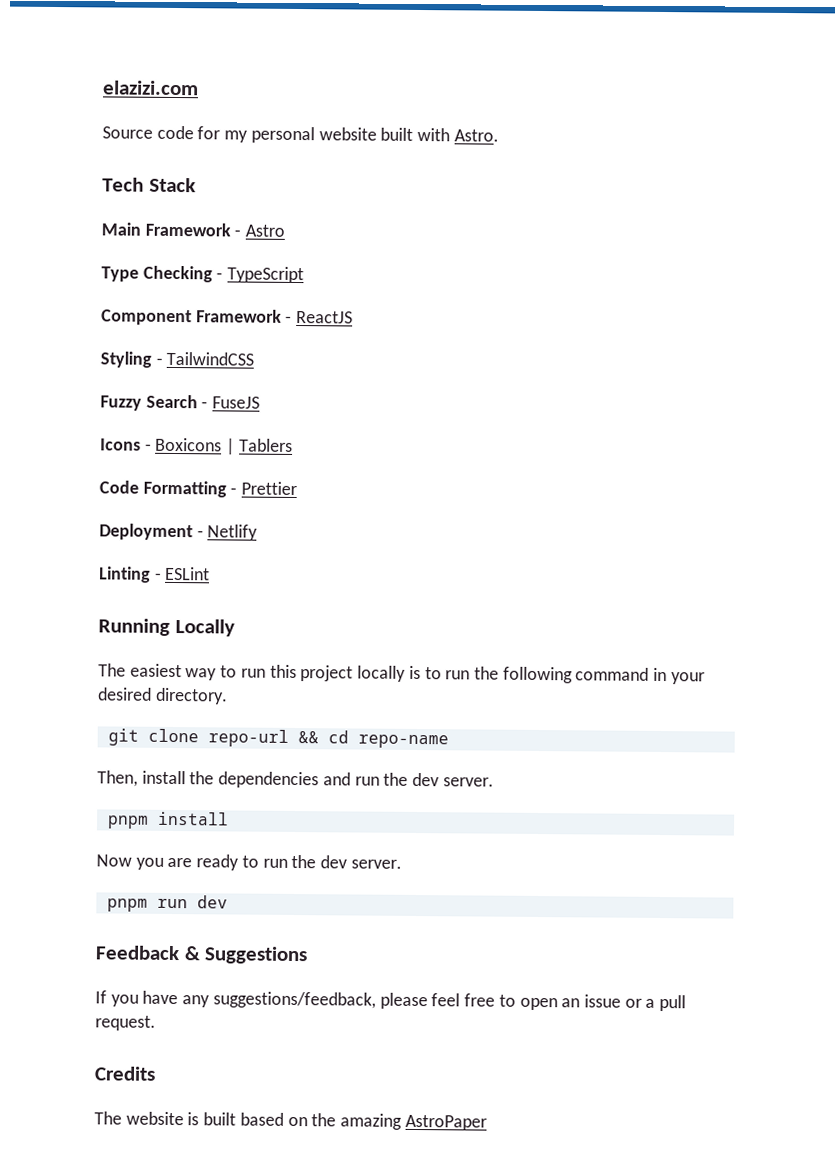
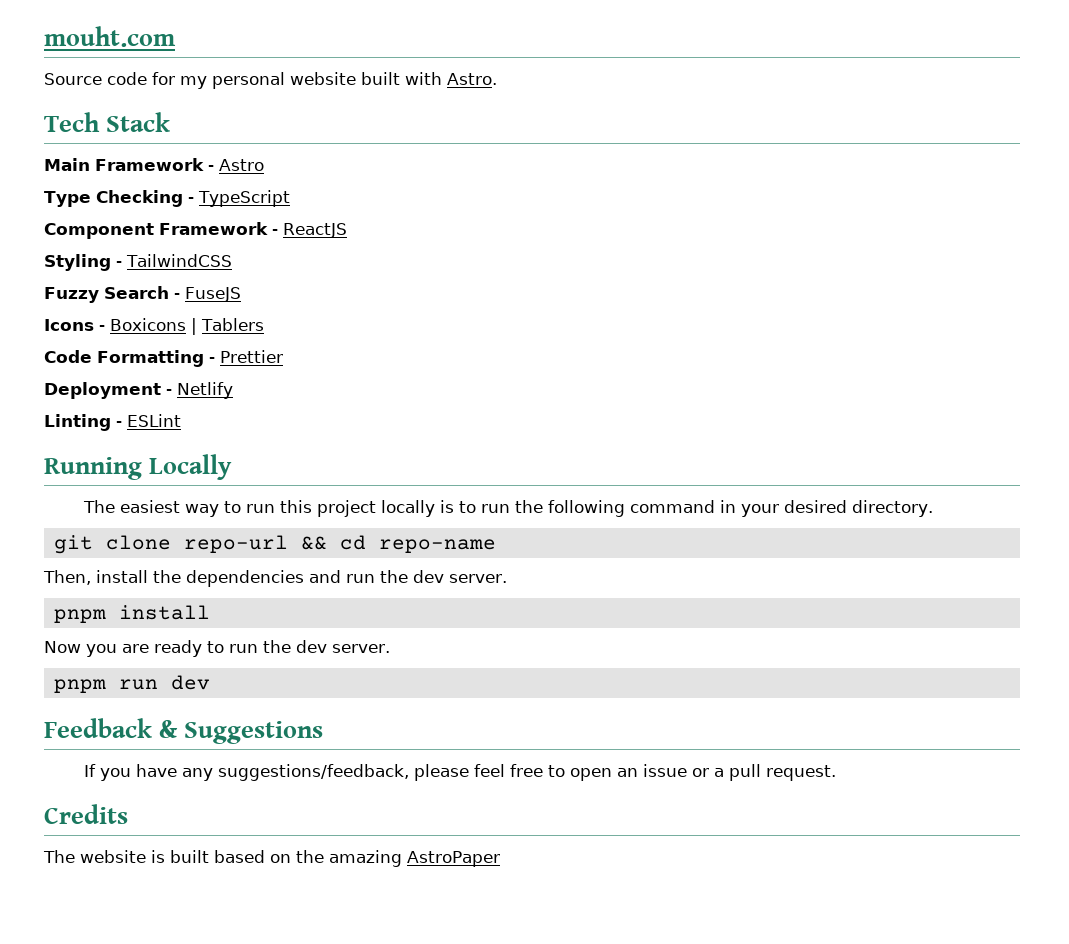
- elazizi.com
+ mouht.com

